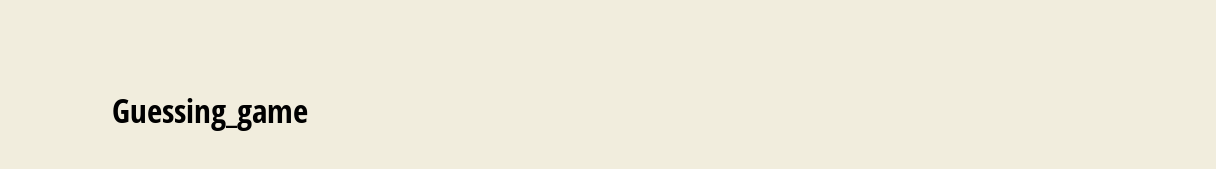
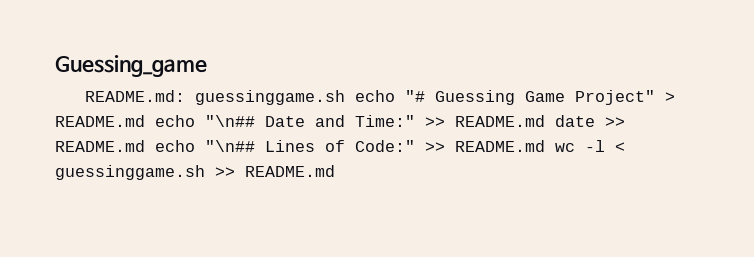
+ README.md: guessinggame.sh echo "# Guessing Game Project" > README.md echo "\n## Date and Time:" >> README.md date >> README.md echo "\n## Lines of Code:" >> README.md wc -l < guessinggame.sh >> README.md

